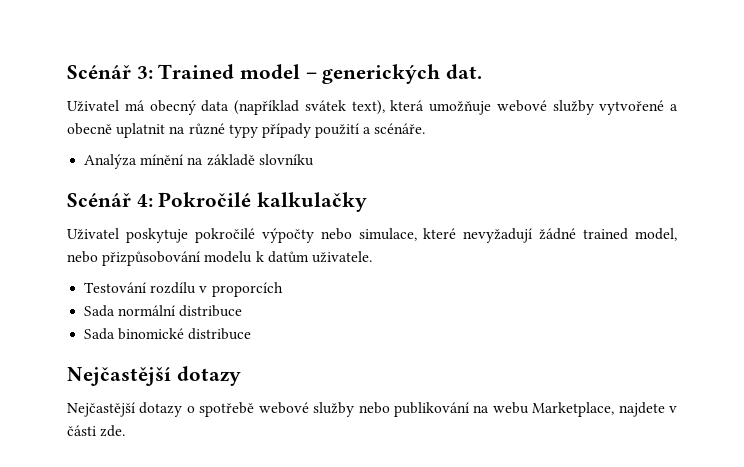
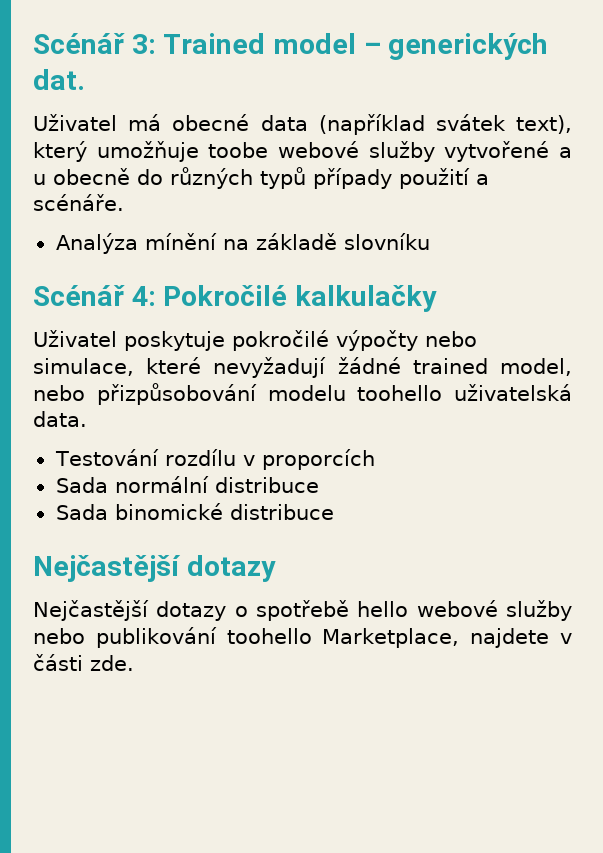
- Uživatel má obecný data (například svátek text), která umožňuje webové služby vytvořené a obecně uplatnit na různé typy případy použití a scénáře.
+ Uživatel má obecné data (například svátek text), který umožňuje toobe webové služby vytvořené a u obecně do různých typů případy použití a scénáře.
- Uživatel poskytuje pokročilé výpočty nebo simulace, které nevyžadují žádné trained model, nebo přizpůsobování modelu k datům uživatele.
+ Uživatel poskytuje pokročilé výpočty nebo simulace, které nevyžadují žádné trained model, nebo přizpůsobování modelu toohello uživatelská data.
- Nejčastější dotazy o spotřebě webové služby nebo publikování na webu Marketplace, najdete v části zde.
+ Nejčastější dotazy o spotřebě hello webové služby nebo publikování toohello Marketplace, najdete v části zde.

